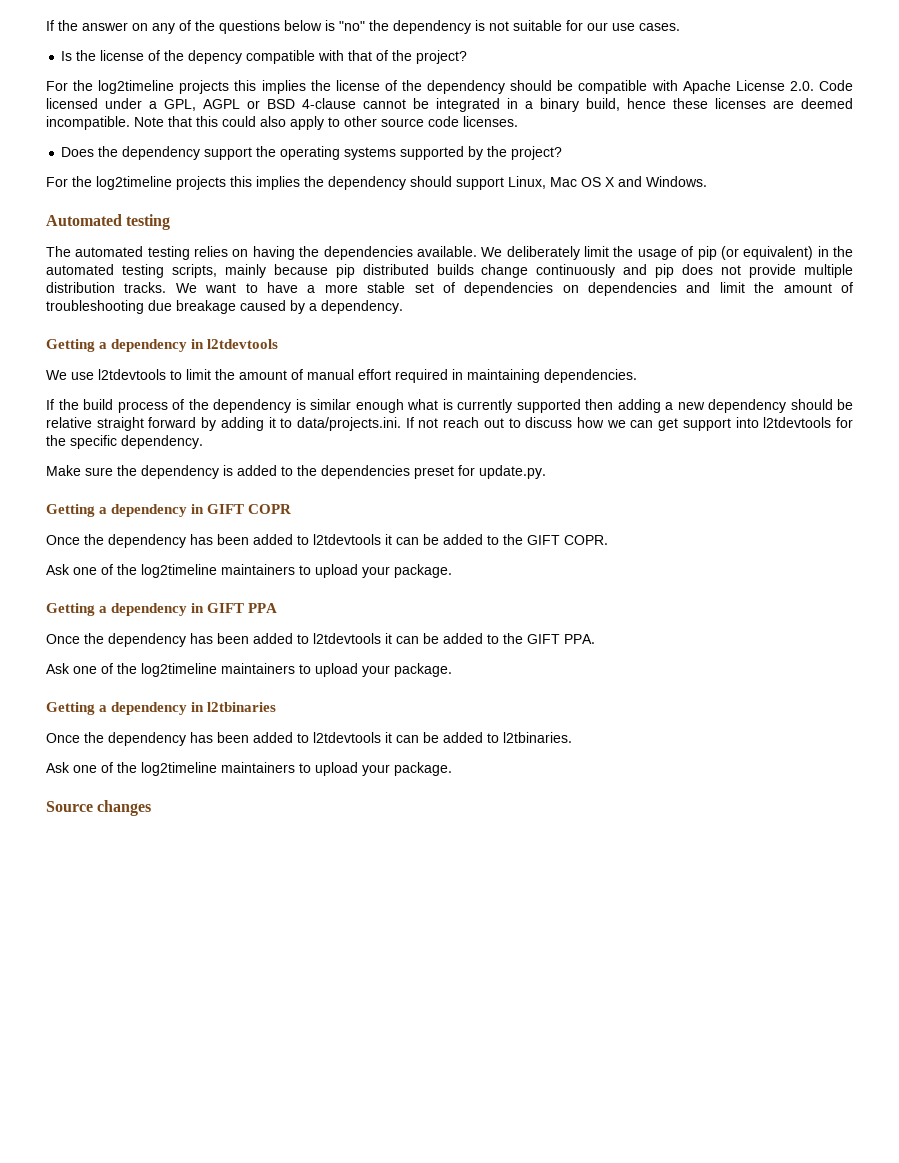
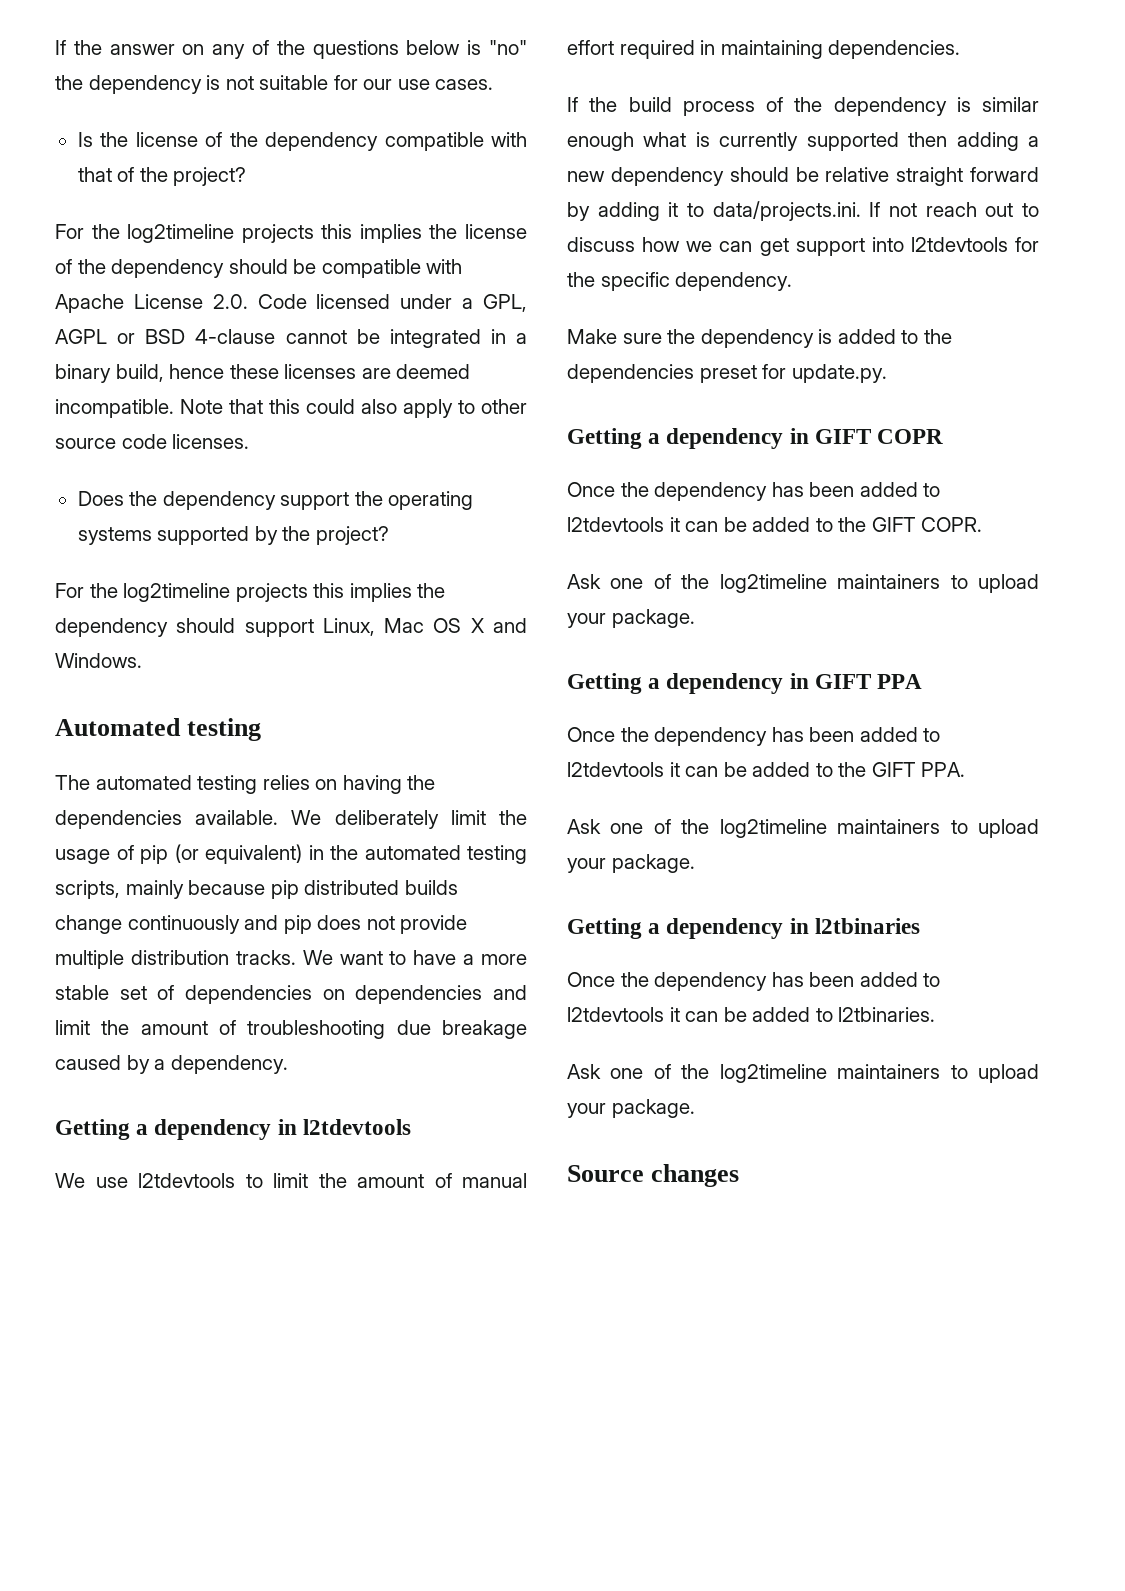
- Is the license of the depency compatible with that of the project?
+ Is the license of the dependency compatible with that of the project?

